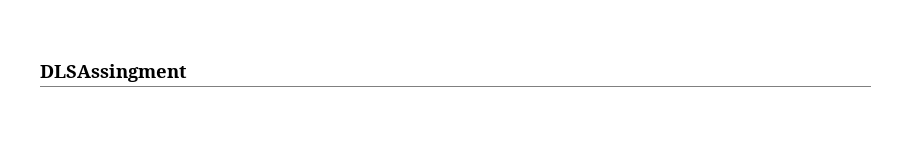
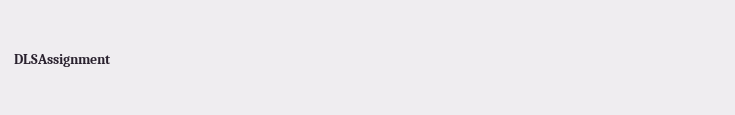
- DLSAssingment
+ DLSAssignment

